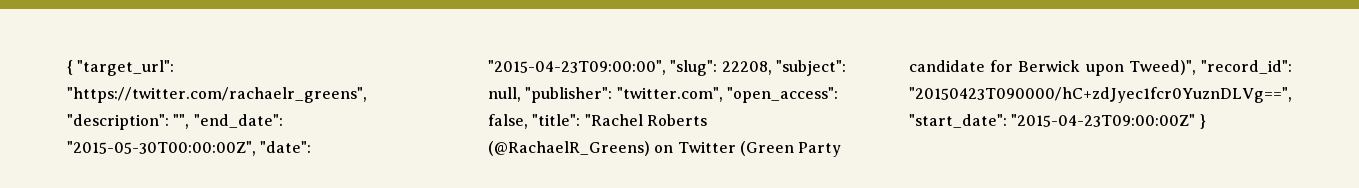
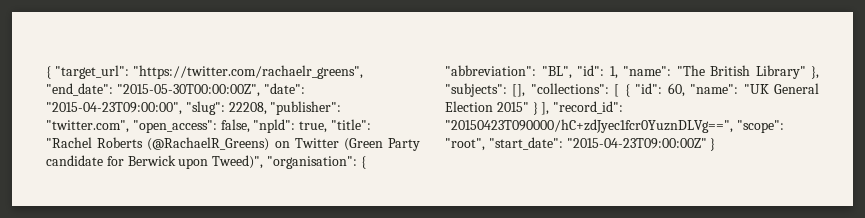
- { "target_url": "https://twitter.com/rachaelr_greens", "description": "", "end_date": "2015-05-30T00:00:00Z", "date": "2015-04-23T09:00:00", "slug": 22208, "subject": null, "publisher": "twitter.com", "open_access": false, "title": "Rachel Roberts (@RachaelR_Greens) on Twitter (Green Party candidate for Berwick upon Tweed)", "record_id": "20150423T090000/hC+zdJyec1fcr0YuznDLVg==", "start_date": "2015-04-23T09:00:00Z" }
+ { "target_url": "https://twitter.com/rachaelr_greens", "end_date": "2015-05-30T00:00:00Z", "date": "2015-04-23T09:00:00", "slug": 22208, "publisher": "twitter.com", "open_access": false, "npld": true, "title": "Rachel Roberts (@RachaelR_Greens) on Twitter (Green Party candidate for Berwick upon Tweed)", "organisation": { "abbreviation": "BL", "id": 1, "name": "The British Library" }, "subjects": [], "collections": [ { "id": 60, "name": "UK General Election 2015" } ], "record_id": "20150423T090000/hC+zdJyec1fcr0YuznDLVg==", "scope": "root", "start_date": "2015-04-23T09:00:00Z" }

